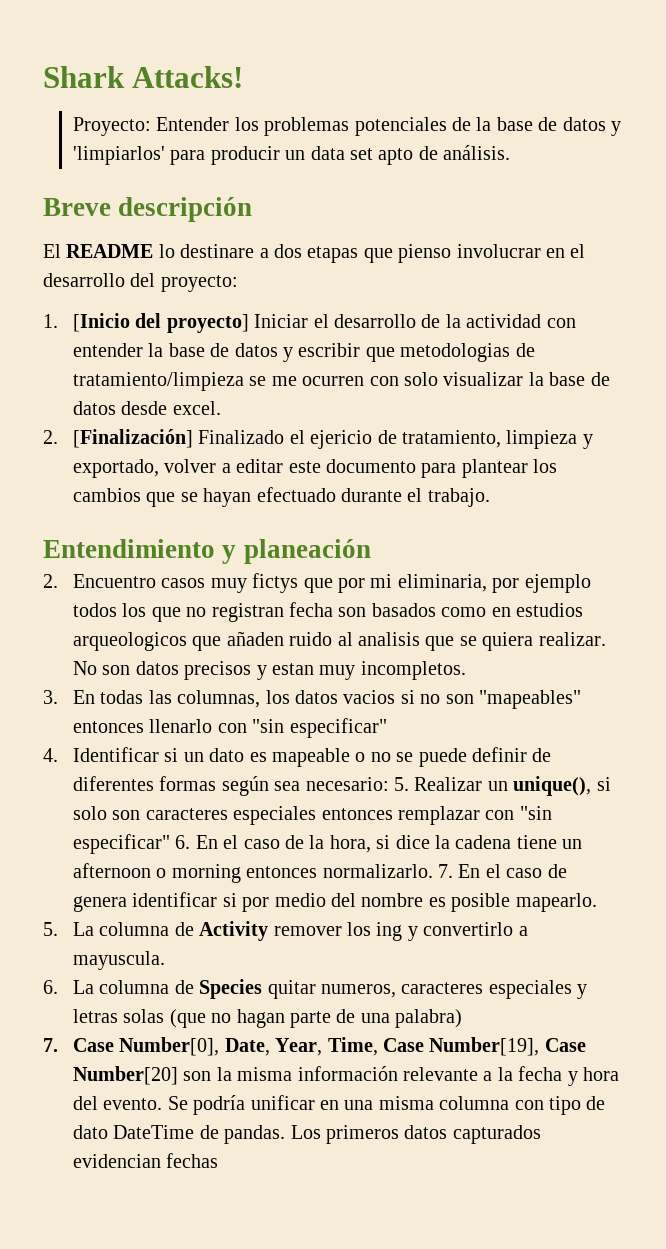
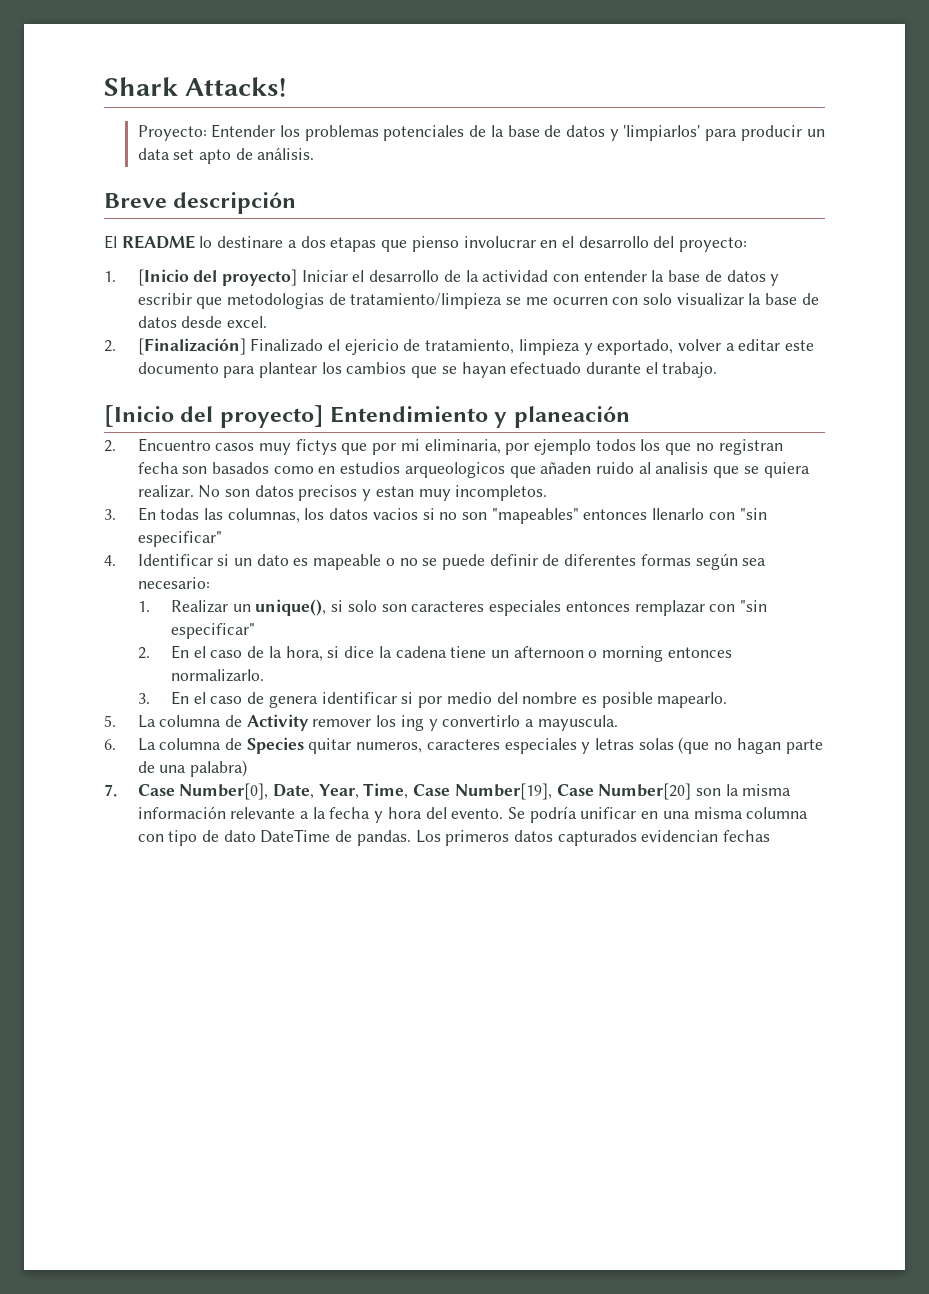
- Entendimiento y planeación
+ [Inicio del proyecto] Entendimiento y planeación
- 4. Identificar si un dato es mapeable o no se puede definir de diferentes formas según sea necesario: 5. Realizar un unique(), si solo son caracteres especiales entonces remplazar con "sin especificar" 6. En el caso de la hora, si dice la cadena tiene un afternoon o morning entonces normalizarlo. 7. En el caso de genera identificar si por medio del nombre es posible mapearlo.
+ 4. Identificar si un dato es mapeable o no se puede definir de diferentes formas según sea necesario:
+ 1. Realizar un unique(), si solo son caracteres especiales entonces remplazar con "sin especificar"
+ 2. En el caso de la hora, si dice la cadena tiene un afternoon o morning entonces normalizarlo.
+ 3. En el caso de genera identificar si por medio del nombre es posible mapearlo.

